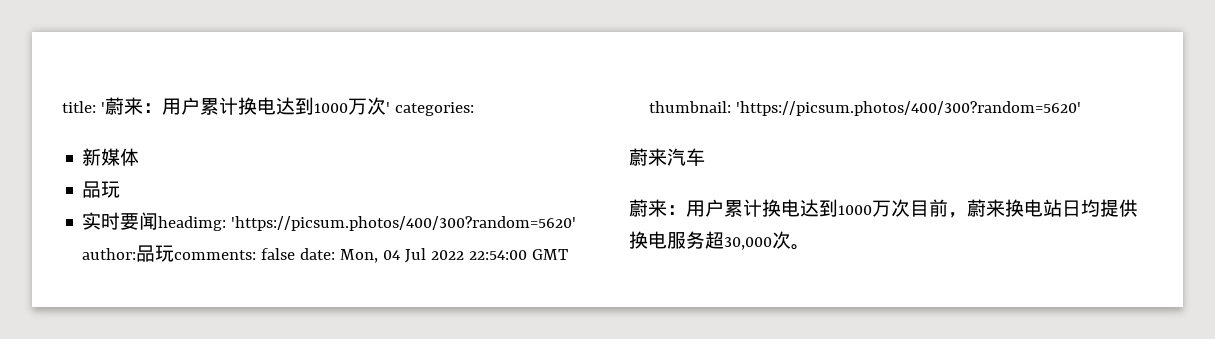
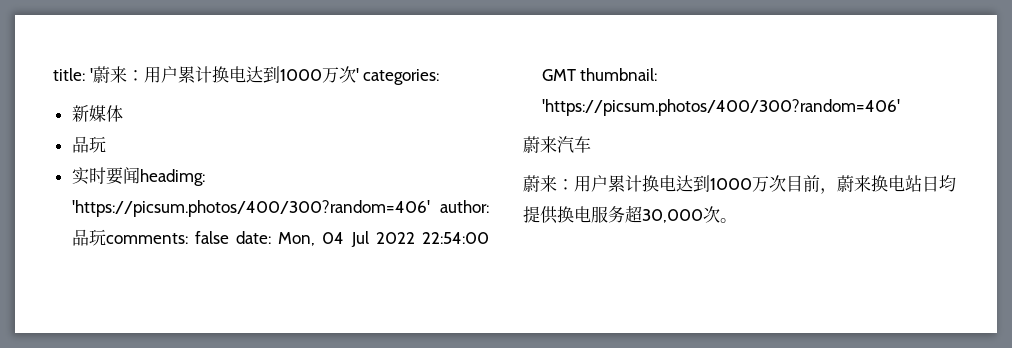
- 实时要闻headimg: 'https://picsum.photos/400/300?random=5620' author:品玩comments: false date: Mon, 04 Jul 2022 22:54:00 GMT thumbnail: 'https://picsum.photos/400/300?random=5620'
+ 实时要闻headimg: 'https://picsum.photos/400/300?random=406' author:品玩comments: false date: Mon, 04 Jul 2022 22:54:00 GMT thumbnail: 'https://picsum.photos/400/300?random=406'

